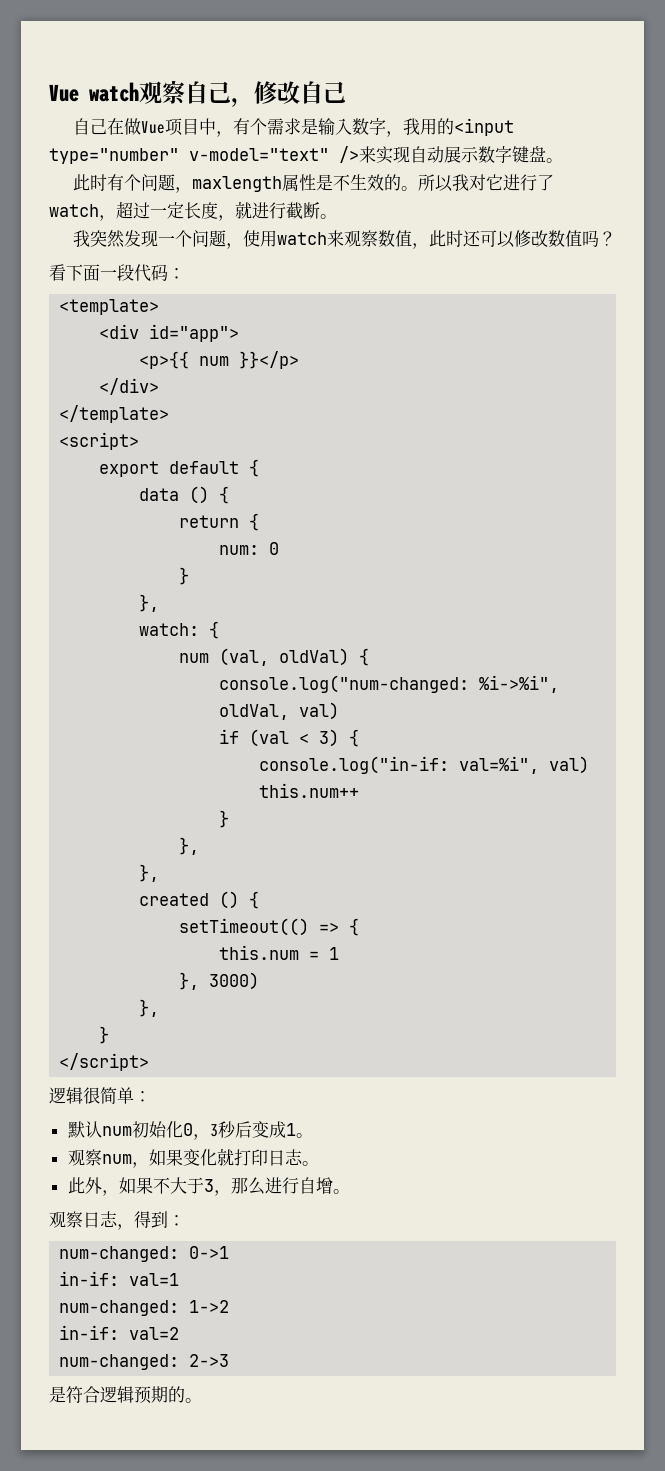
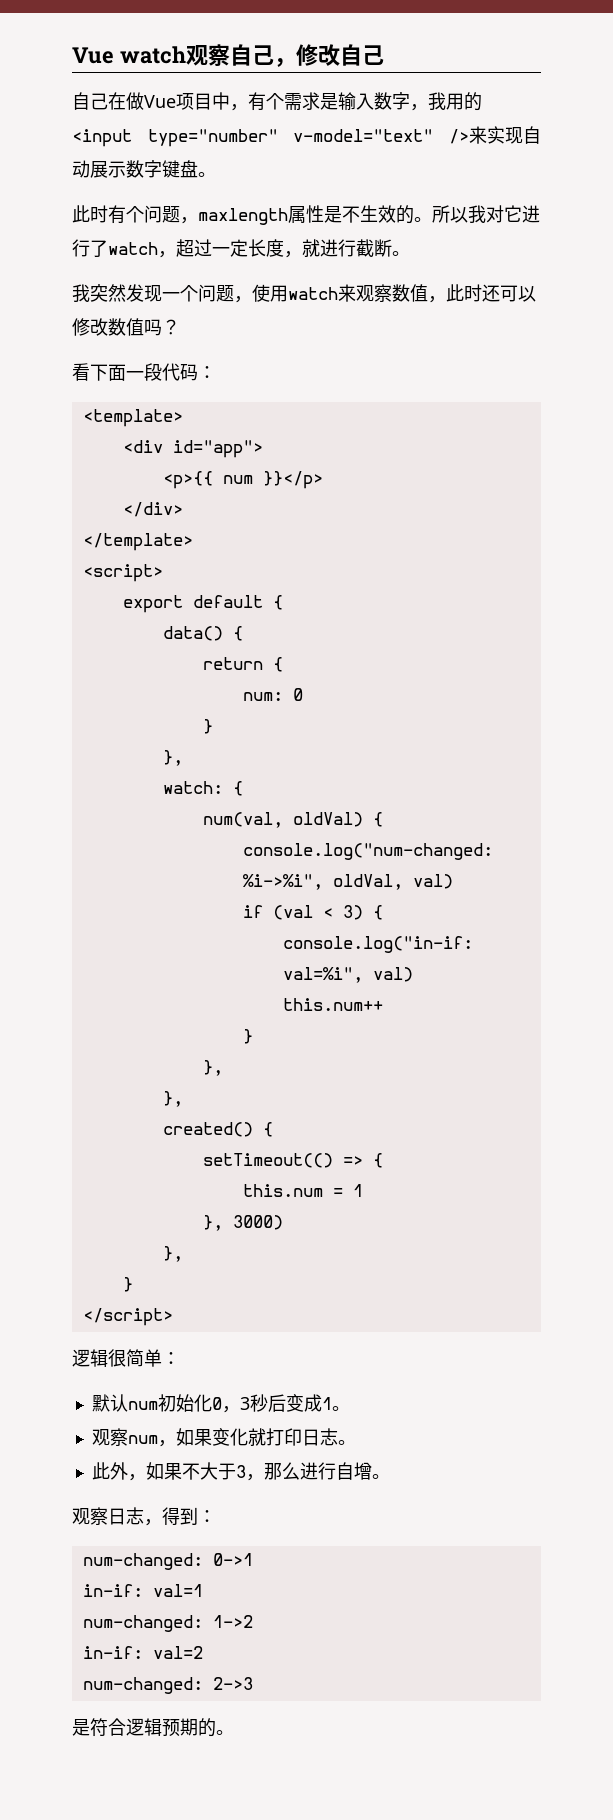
- data () {
+ data() {
- num (val, oldVal) {
+ num(val, oldVal) {
- created () {
+ created() {

